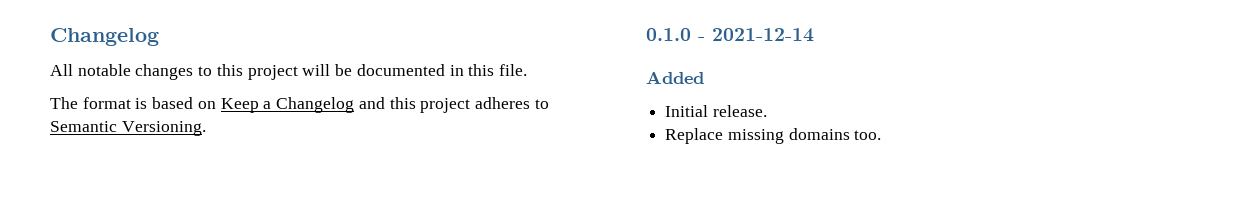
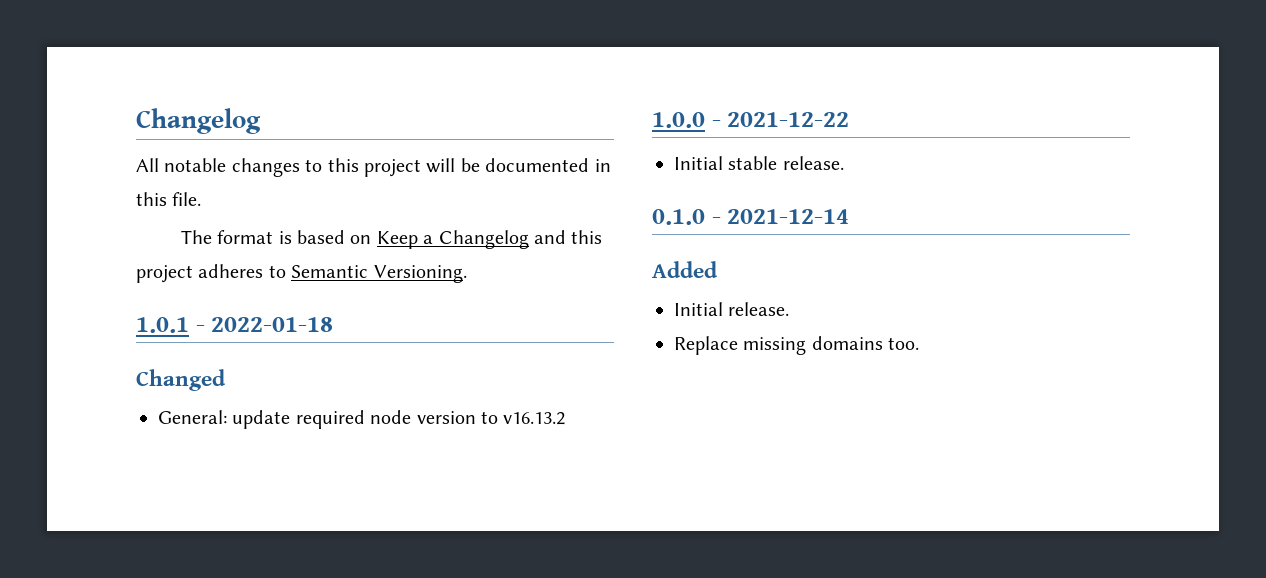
+ 1.0.1 - 2022-01-18
+ Changed
+ General: update required node version to v16.13.2
+ 1.0.0 - 2021-12-22
+ Initial stable release.

